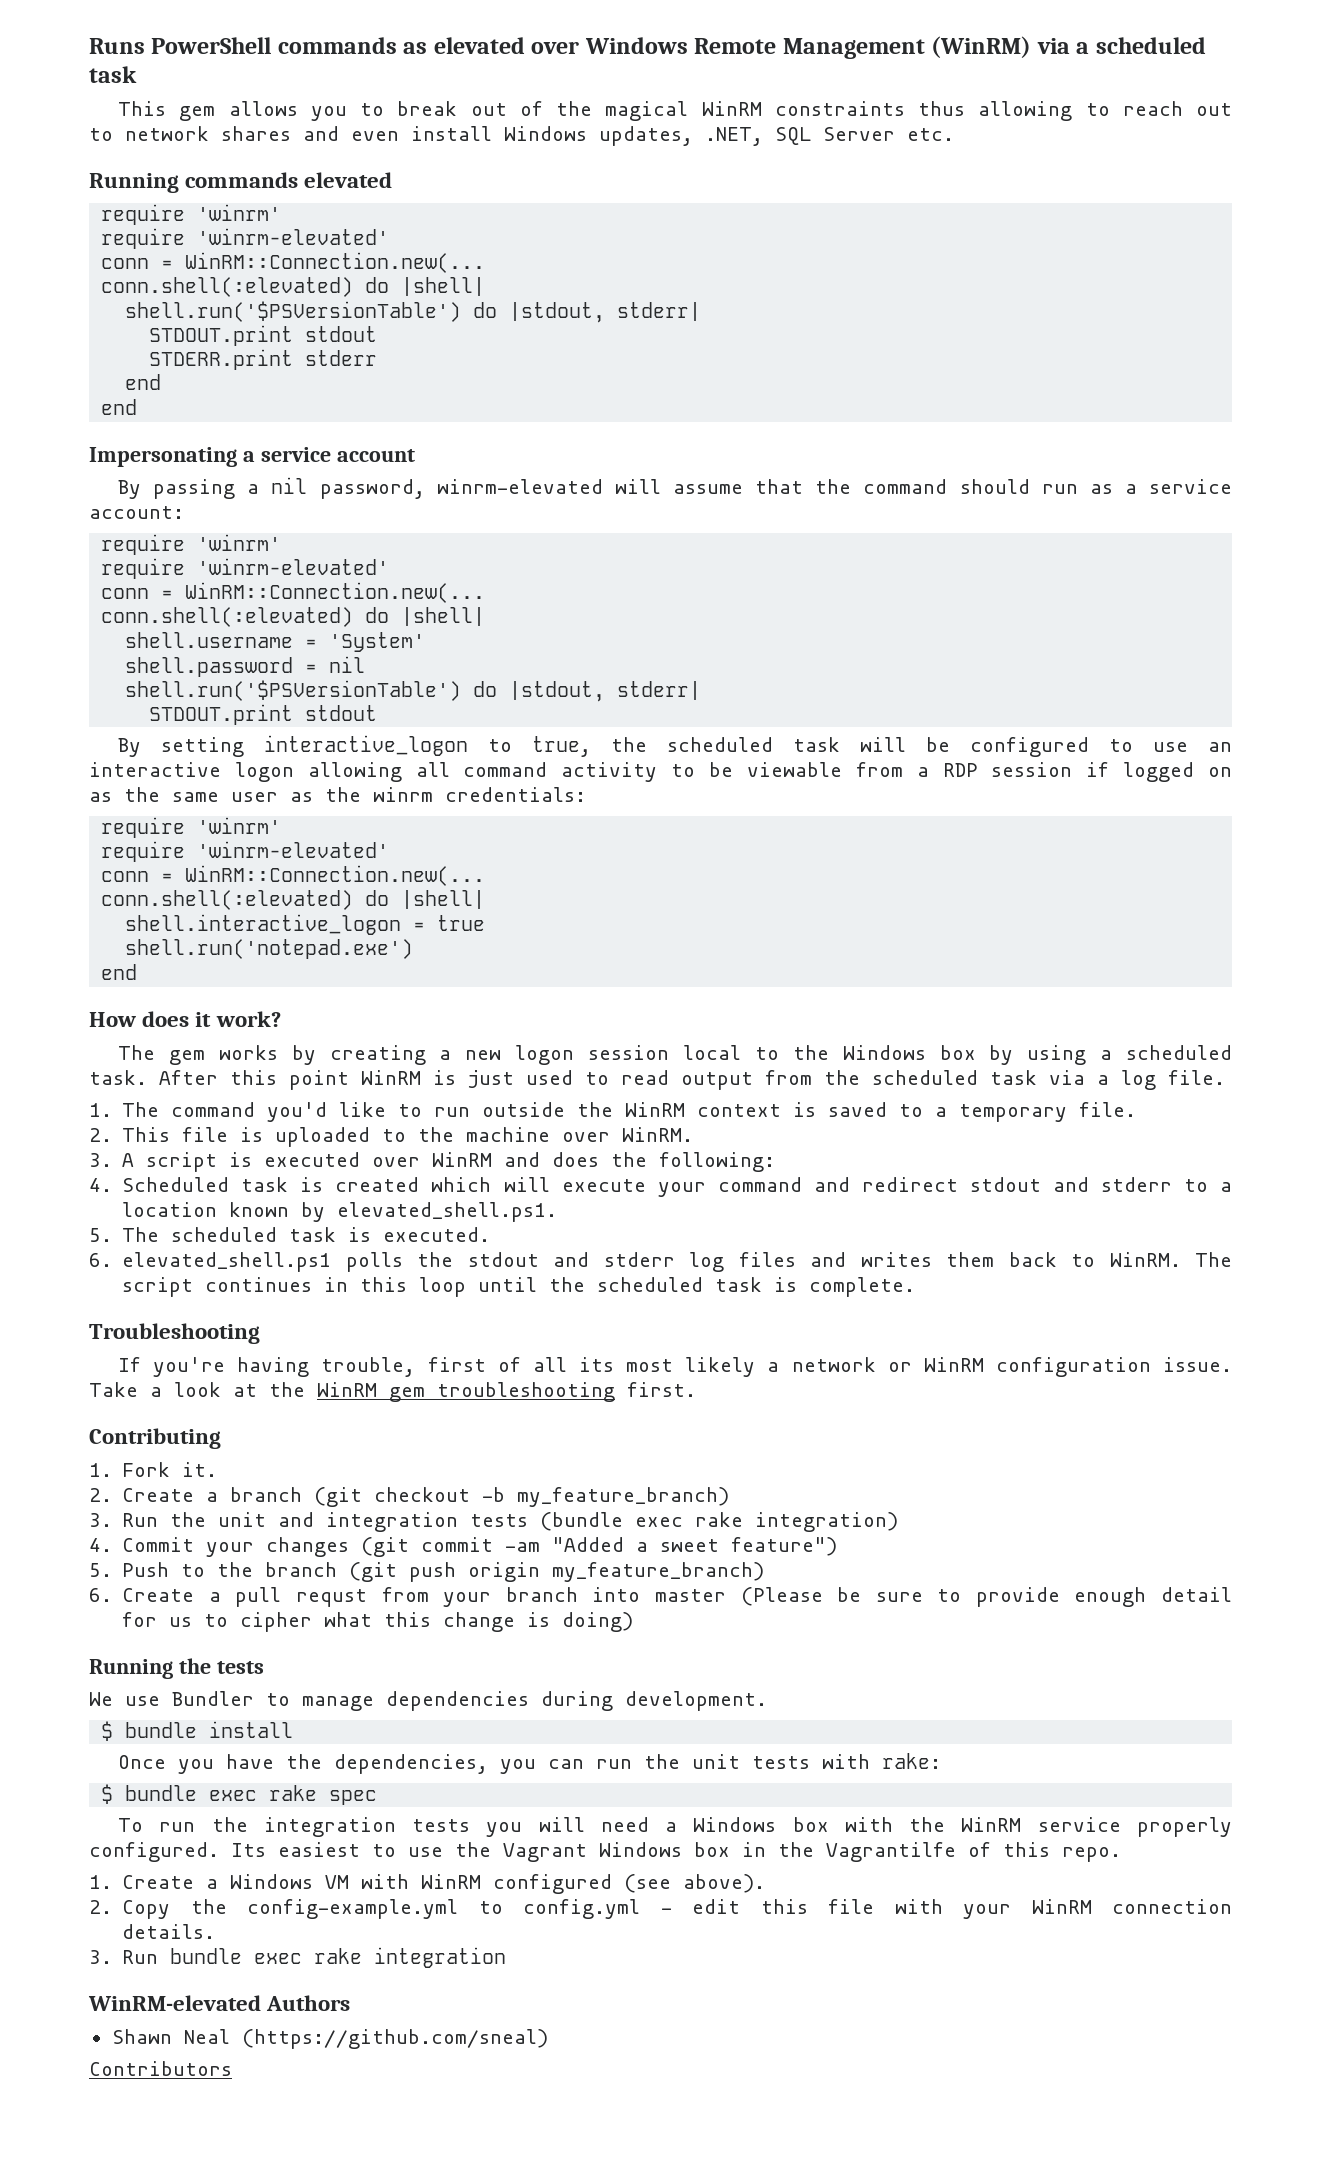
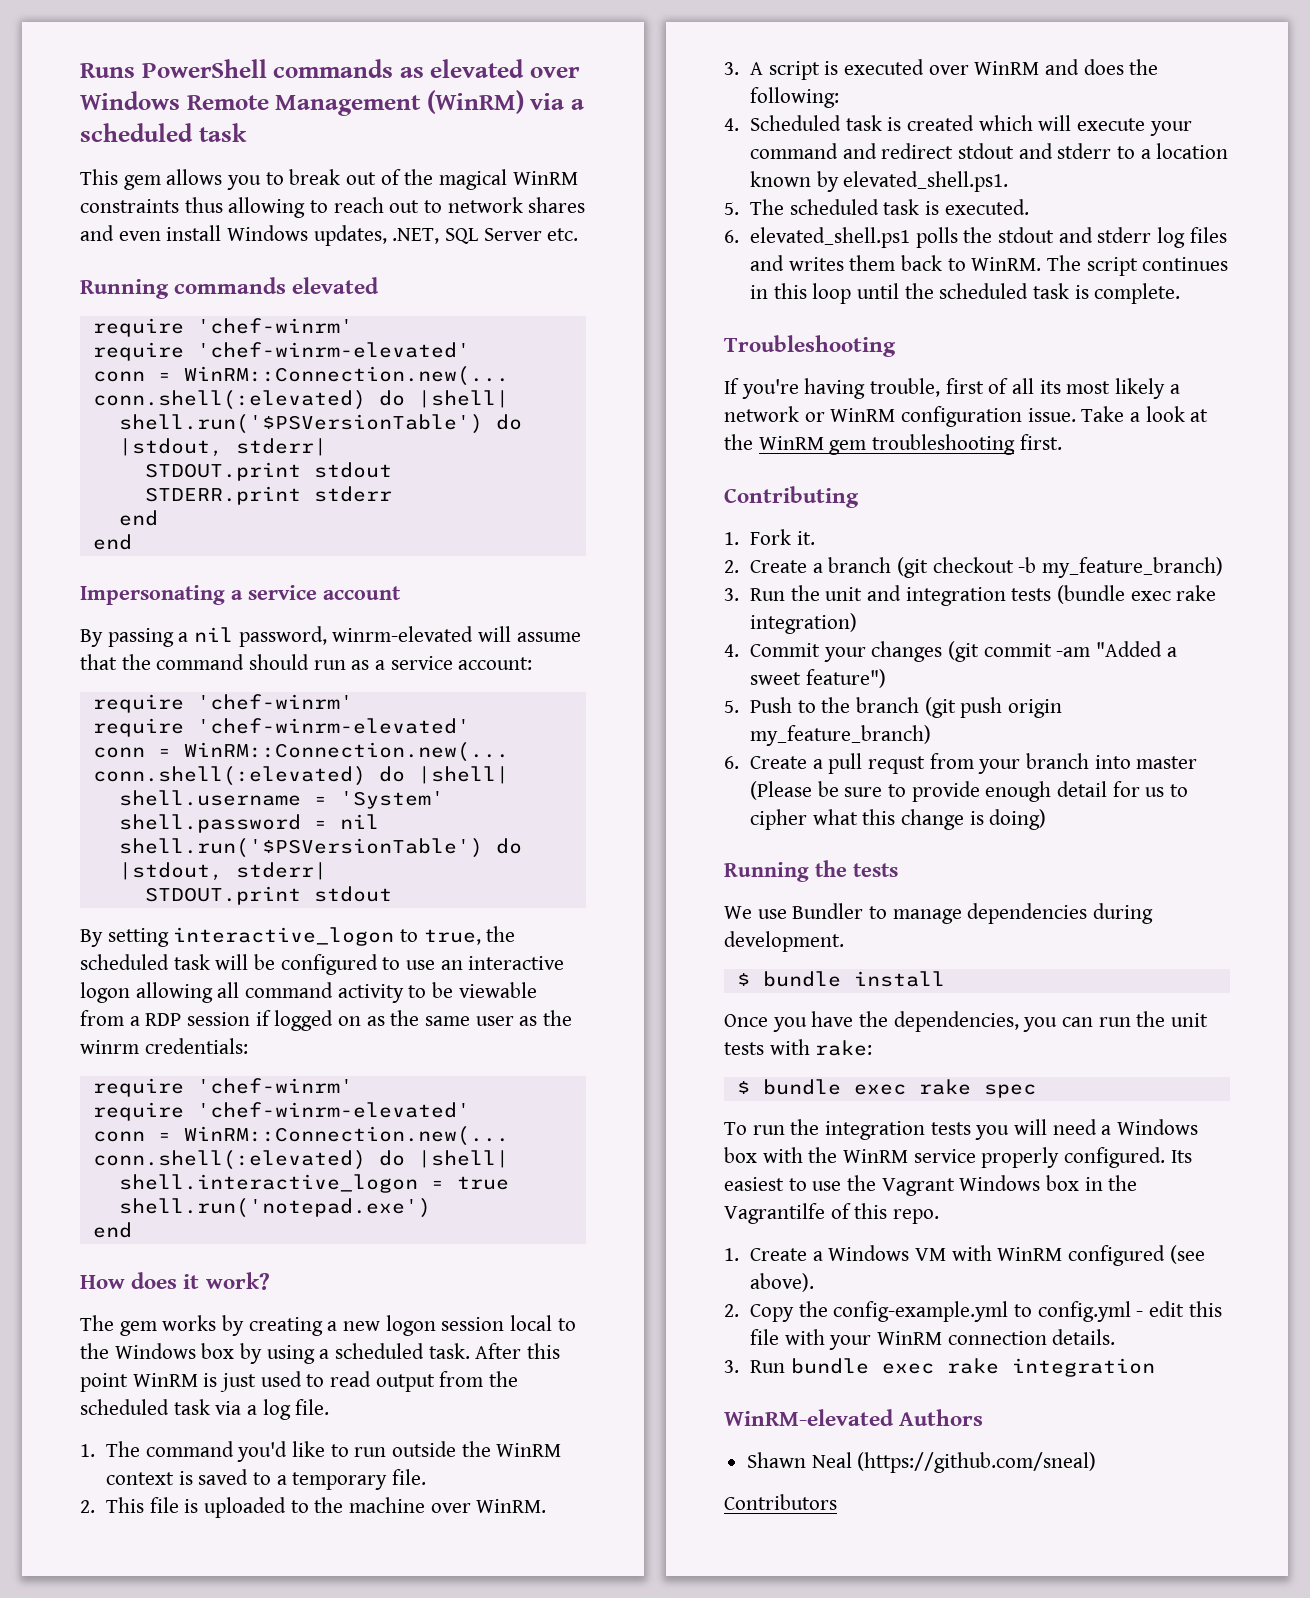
  Running commands elevated
- require 'winrm'
- require 'winrm-elevated'
+ require 'chef-winrm'
+ require 'chef-winrm-elevated'
  By passing a nil password, winrm-elevated will assume that the command should run as a service account:
- require 'winrm'
- require 'winrm-elevated'
+ require 'chef-winrm'
+ require 'chef-winrm-elevated'
  By setting interactive_logon to true, the scheduled task will be configured to use an interactive logon allowing all command activity to be viewable from a RDP session if logged on as the same user as the winrm credentials:
- require 'winrm'
- require 'winrm-elevated'
+ require 'chef-winrm'
+ require 'chef-winrm-elevated'

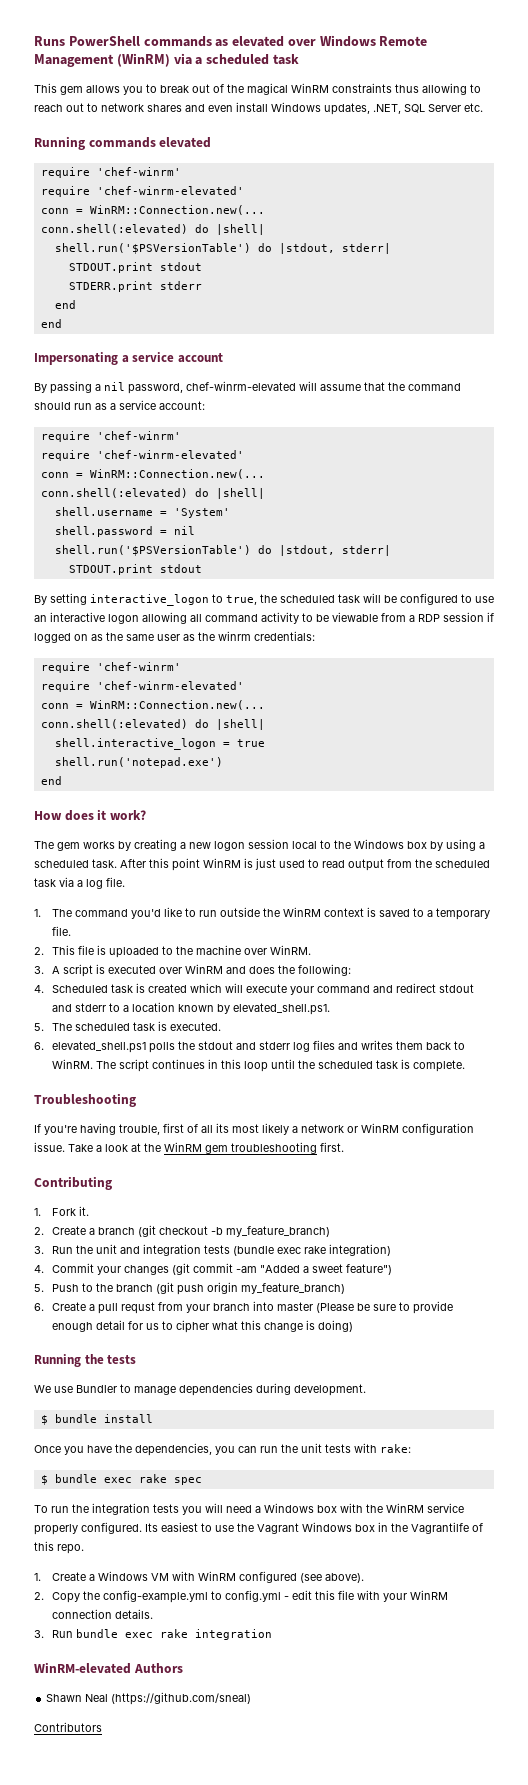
- By passing a nil password, winrm-elevated will assume that the command should run as a service account:
+ By passing a nil password, chef-winrm-elevated will assume that the command should run as a service account:

